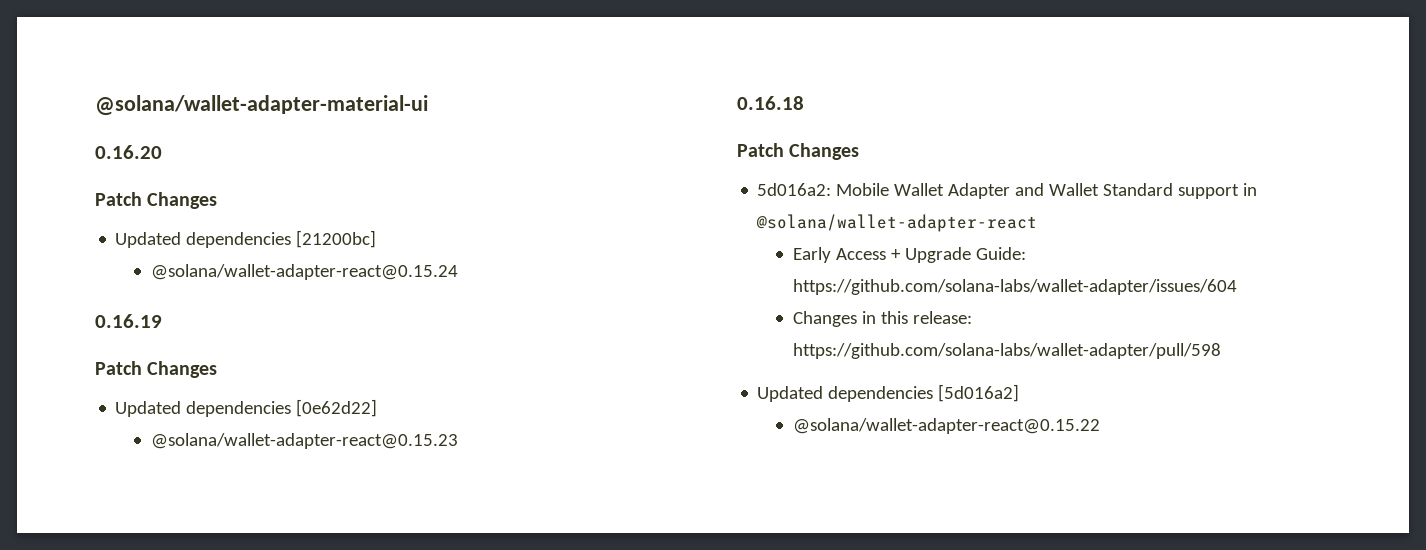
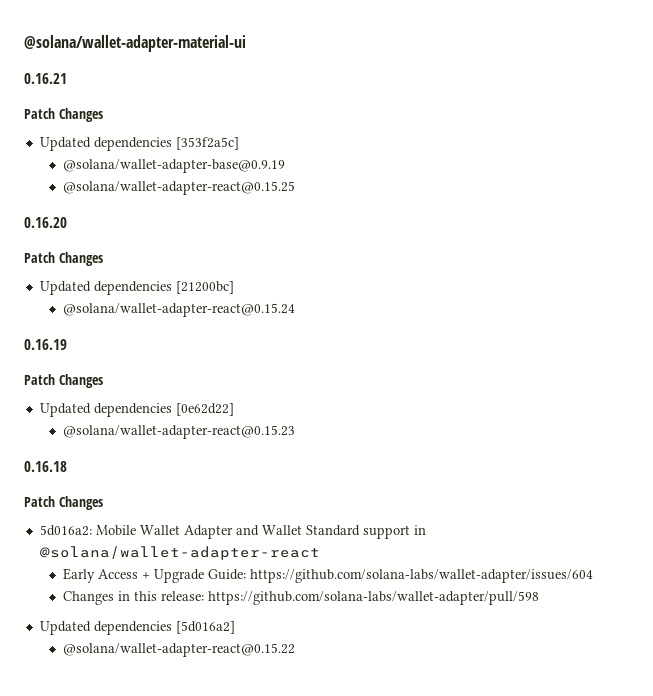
+ 0.16.21
+ Patch Changes
+ Updated dependencies [353f2a5c]
+ @solana/wallet-adapter-base@0.9.19
+ @solana/wallet-adapter-react@0.15.25

